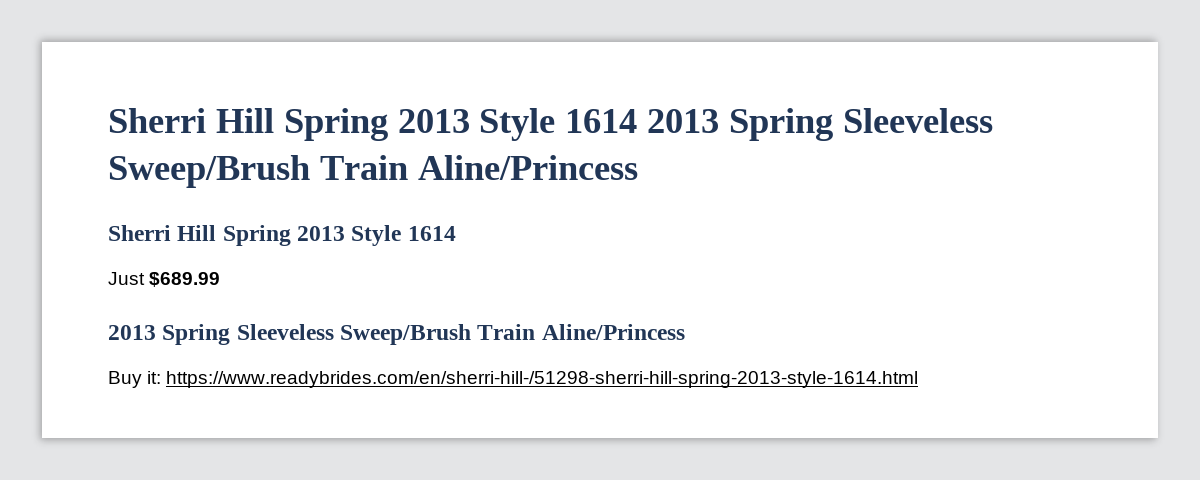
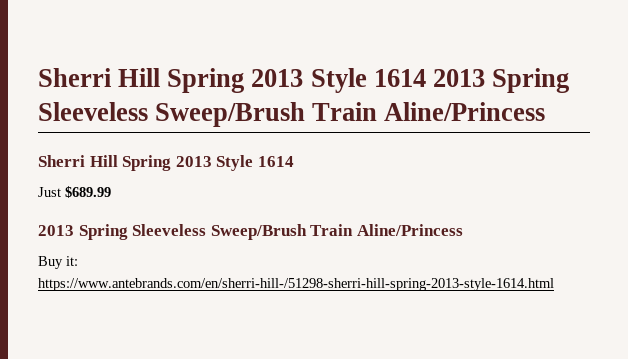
- Buy it: https://www.readybrides.com/en/sherri-hill-/51298-sherri-hill-spring-2013-style-1614.html
+ Buy it: https://www.antebrands.com/en/sherri-hill-/51298-sherri-hill-spring-2013-style-1614.html

